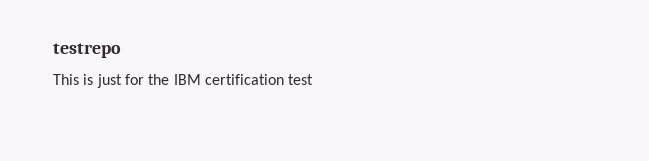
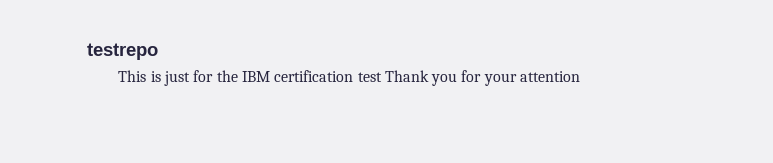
- This is just for the IBM certification test
+ This is just for the IBM certification test Thank you for your attention

